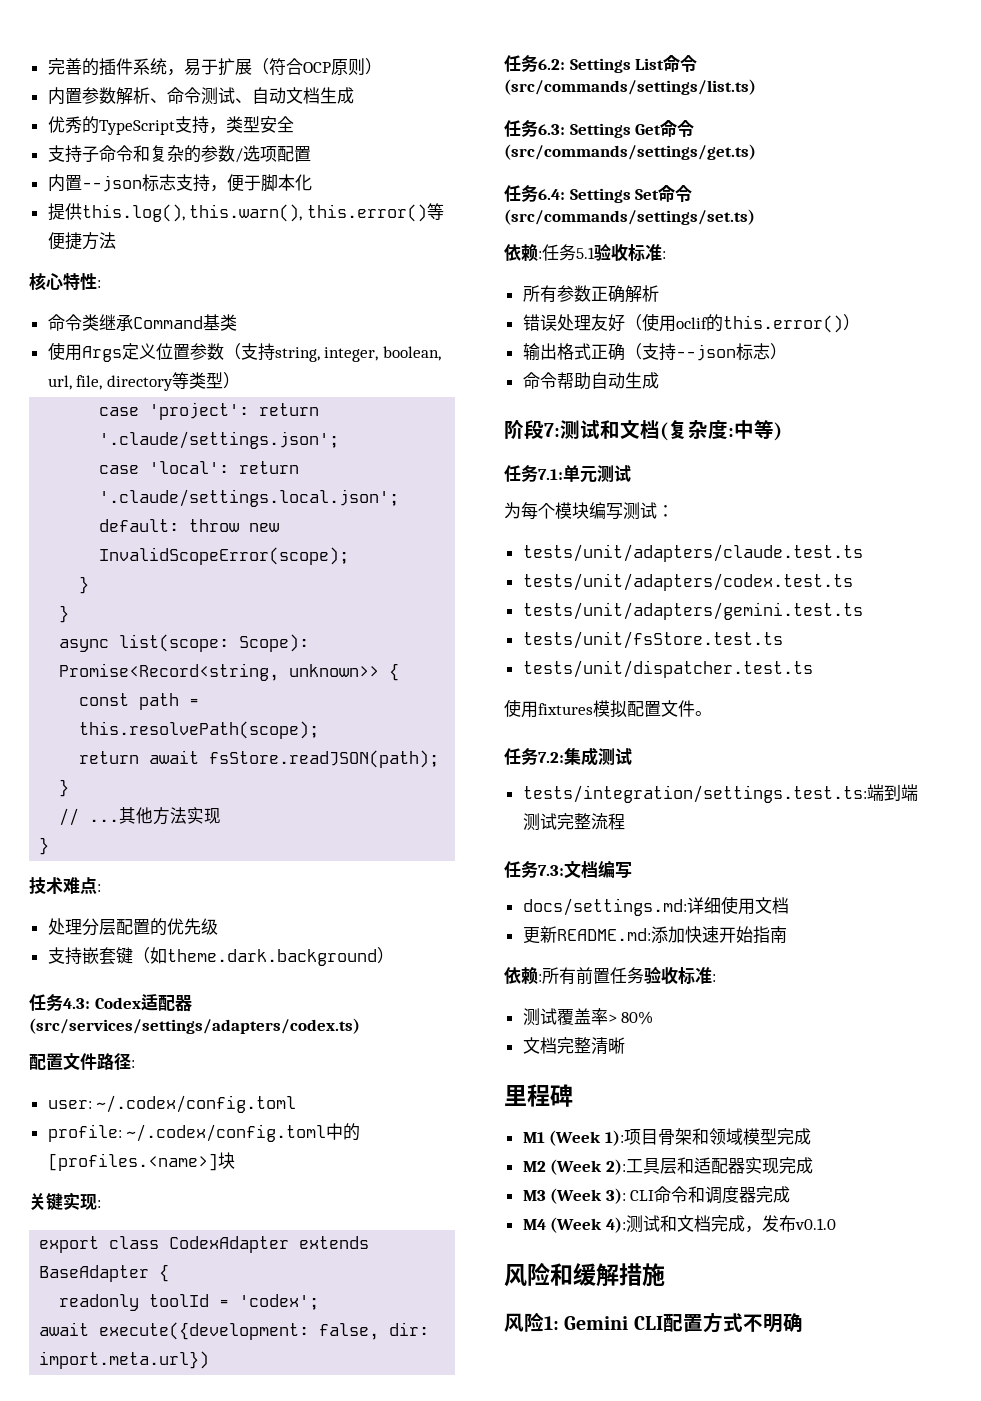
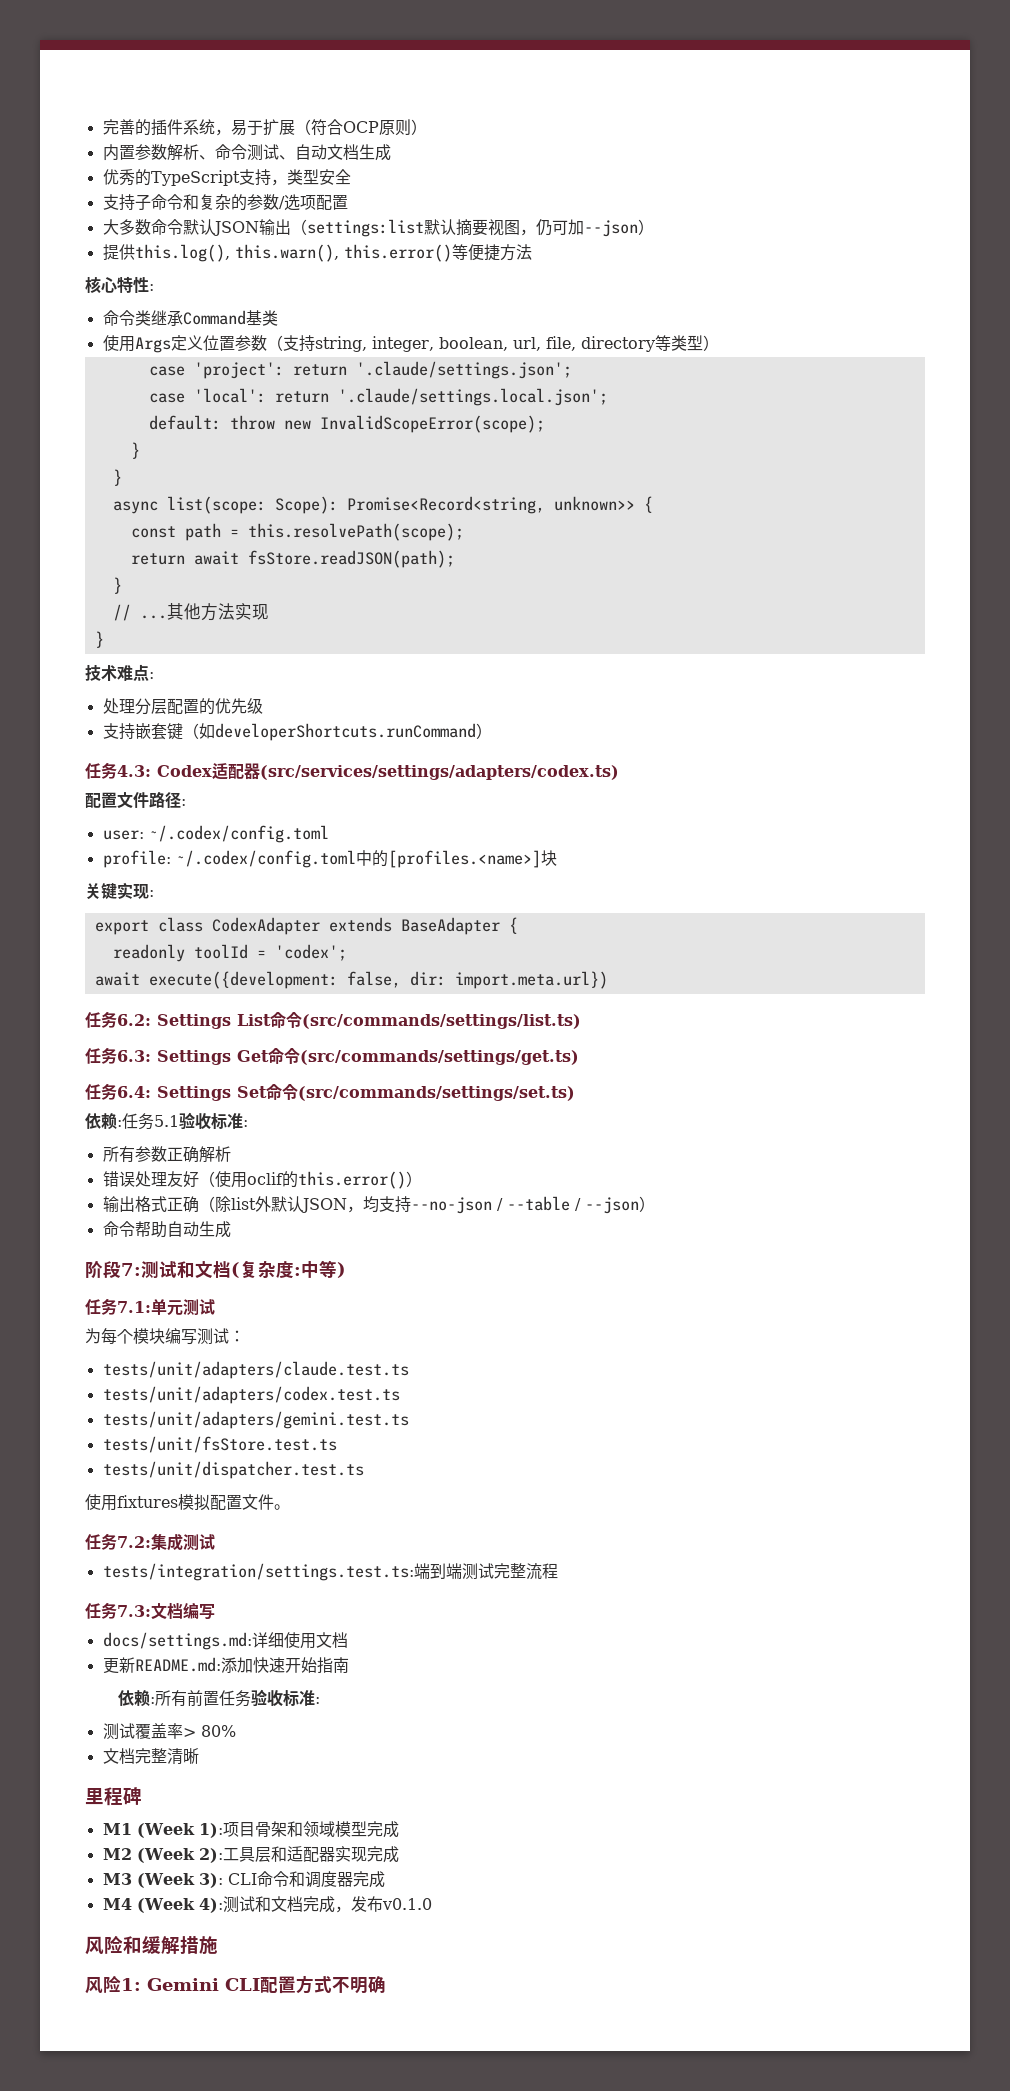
- 内置--json标志支持，便于脚本化
+ 大多数命令默认JSON输出（settings:list默认摘要视图，仍可加--json）
- 支持嵌套键（如theme.dark.background）
+ 支持嵌套键（如developerShortcuts.runCommand）
- 输出格式正确（支持--json标志）
+ 输出格式正确（除list外默认JSON，均支持--no-json / --table / --json）

